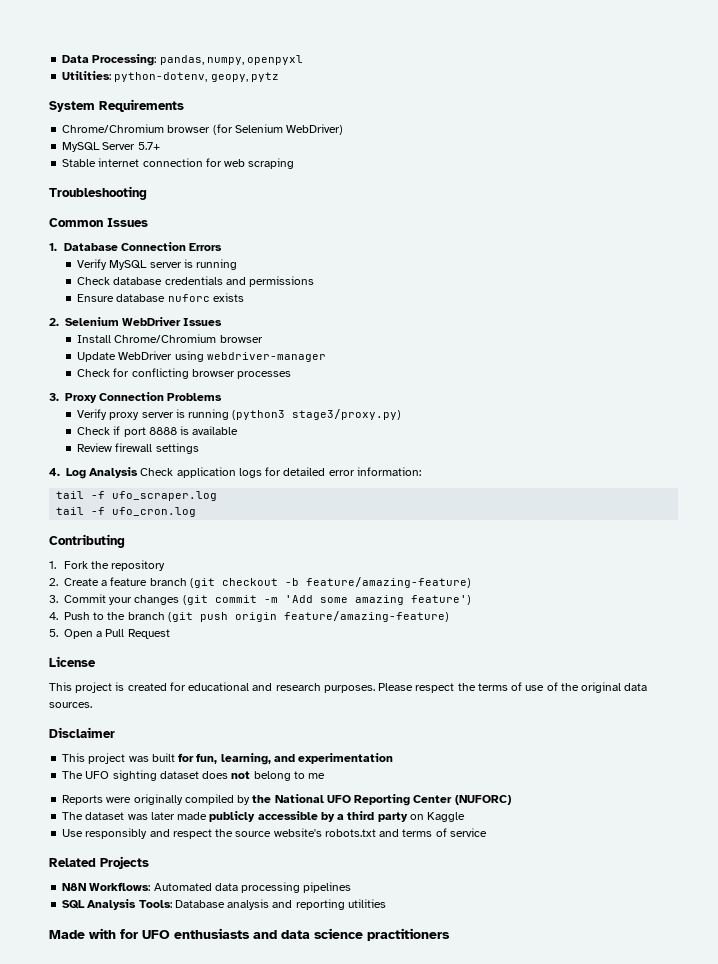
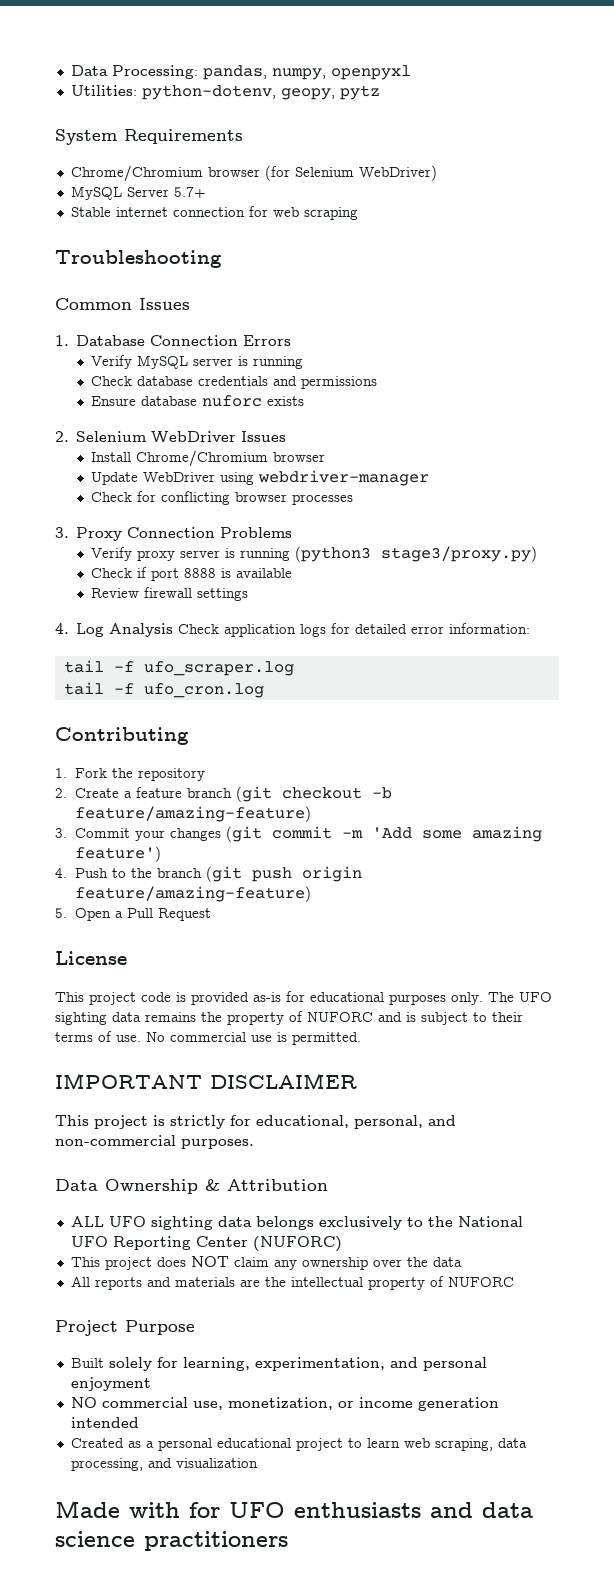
- This project is created for educational and research purposes. Please respect the terms of use of the original data sources.
- Disclaimer
- This project was built for fun, learning, and experimentation
- The UFO sighting dataset does not belong to me
- Reports were originally compiled by the National UFO Reporting Center (NUFORC)
+ This project code is provided as-is for educational purposes only. The UFO sighting data remains the property of NUFORC and is subject to their terms of use. No commercial use is permitted.
+ IMPORTANT DISCLAIMER
+ This project is strictly for educational, personal, and non-commercial purposes.
+ Data Ownership & Attribution
+ ALL UFO sighting data belongs exclusively to the National UFO Reporting Center (NUFORC)
- The dataset was later made publicly accessible by a third party on Kaggle
- Use responsibly and respect the source website's robots.txt and terms of service
- Related Projects
- N8N Workflows: Automated data processing pipelines
- SQL Analysis Tools: Database analysis and reporting utilities
+ This project does NOT claim any ownership over the data
+ All reports and materials are the intellectual property of NUFORC
+ Project Purpose
+ Built solely for learning, experimentation, and personal enjoyment
+ NO commercial use, monetization, or income generation intended
+ Created as a personal educational project to learn web scraping, data processing, and visualization

